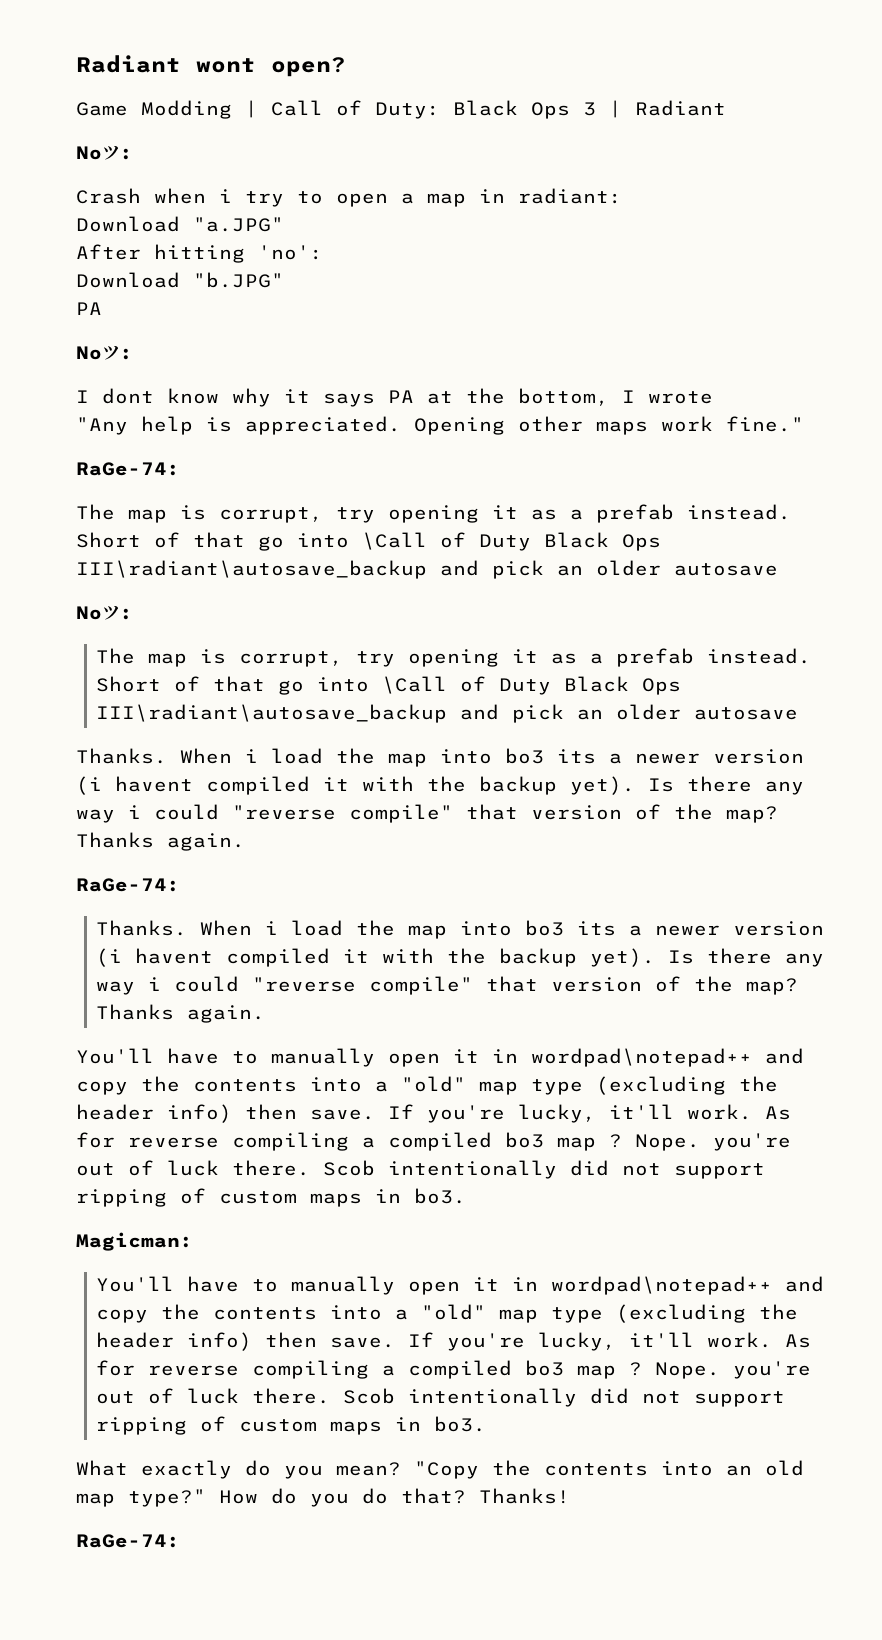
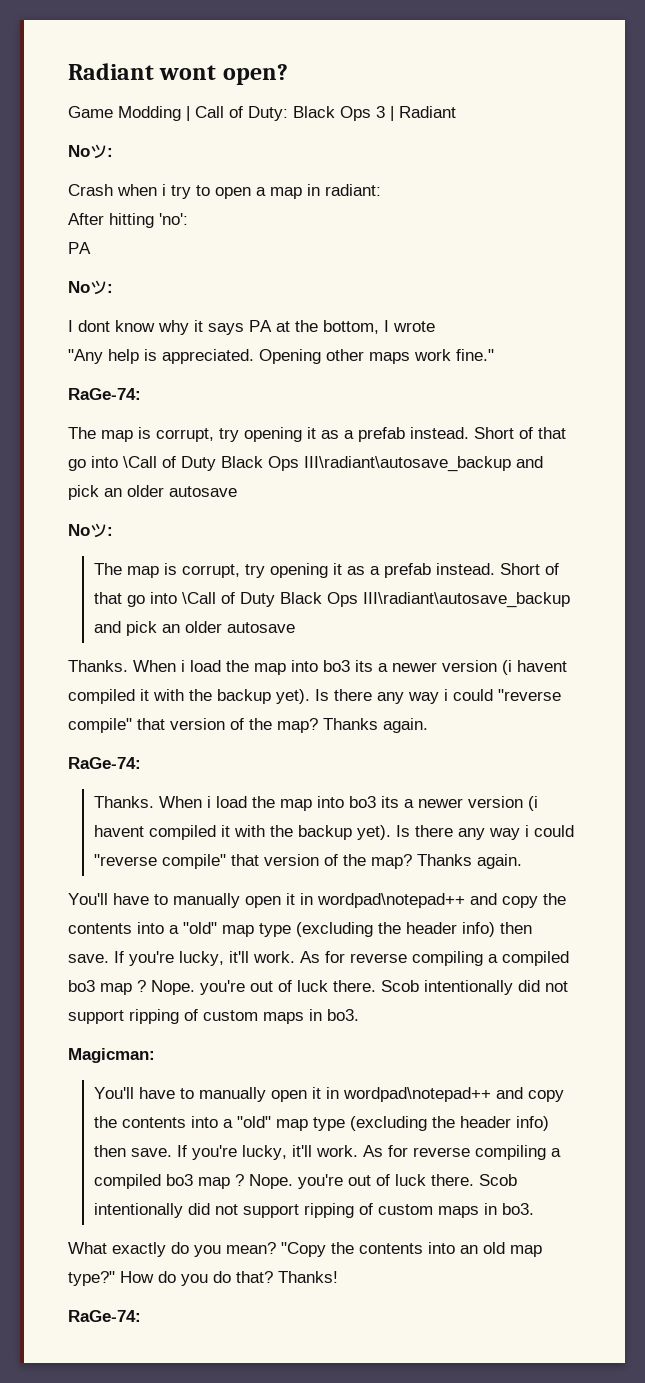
- Download "a.JPG"
- Download "b.JPG"

